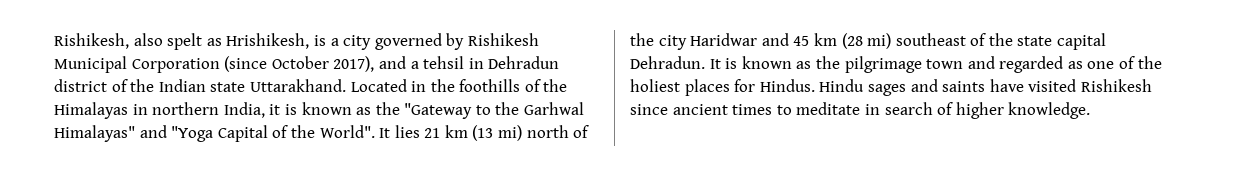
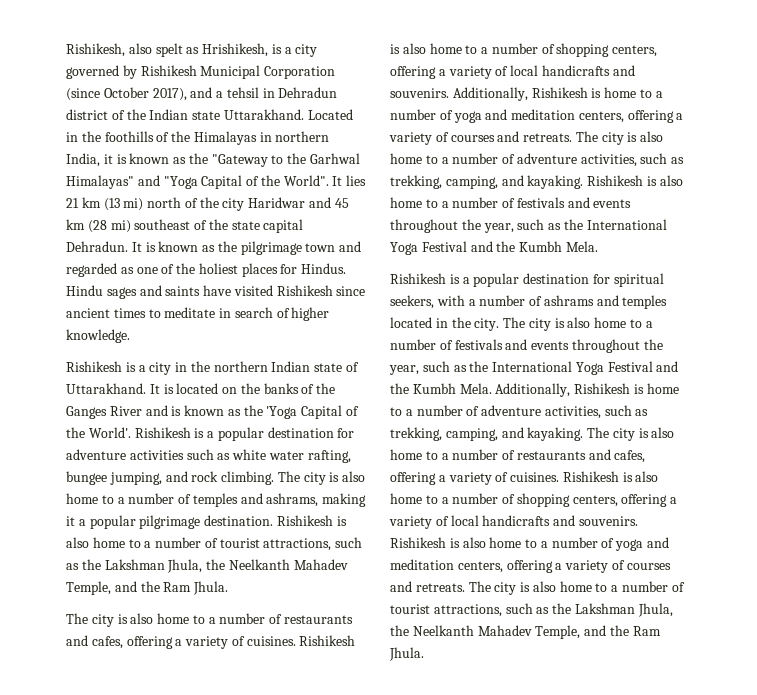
+ Rishikesh is a city in the northern Indian state of Uttarakhand. It is located on the banks of the Ganges River and is known as the 'Yoga Capital of the World'. Rishikesh is a popular destination for adventure activities such as white water rafting, bungee jumping, and rock climbing. The city is also home to a number of temples and ashrams, making it a popular pilgrimage destination. Rishikesh is also home to a number of tourist attractions, such as the Lakshman Jhula, the Neelkanth Mahadev Temple, and the Ram Jhula.
+ The city is also home to a number of restaurants and cafes, offering a variety of cuisines. Rishikesh is also home to a number of shopping centers, offering a variety of local handicrafts and souvenirs. Additionally, Rishikesh is home to a number of yoga and meditation centers, offering a variety of courses and retreats. The city is also home to a number of adventure activities, such as trekking, camping, and kayaking. Rishikesh is also home to a number of festivals and events throughout the year, such as the International Yoga Festival and the Kumbh Mela.
+ Rishikesh is a popular destination for spiritual seekers, with a number of ashrams and temples located in the city. The city is also home to a number of festivals and events throughout the year, such as the International Yoga Festival and the Kumbh Mela. Additionally, Rishikesh is home to a number of adventure activities, such as trekking, camping, and kayaking. The city is also home to a number of restaurants and cafes, offering a variety of cuisines. Rishikesh is also home to a number of shopping centers, offering a variety of local handicrafts and souvenirs. Rishikesh is also home to a number of yoga and meditation centers, offering a variety of courses and retreats. The city is also home to a number of tourist attractions, such as the Lakshman Jhula, the Neelkanth Mahadev Temple, and the Ram Jhula.

